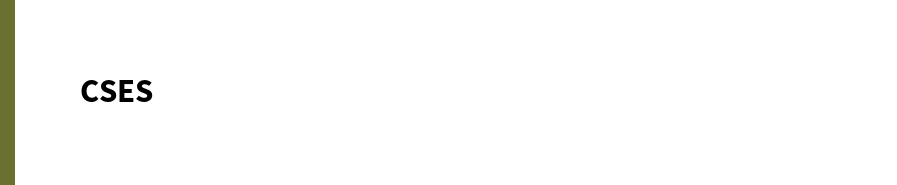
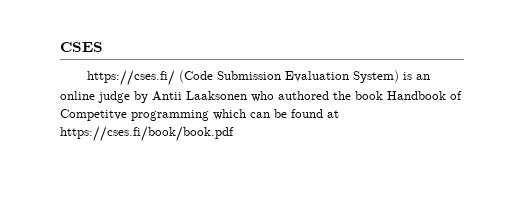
+ https://cses.fi/ (Code Submission Evaluation System) is an online judge by Antii Laaksonen who authored the book Handbook of Competitve programming which can be found at https://cses.fi/book/book.pdf

